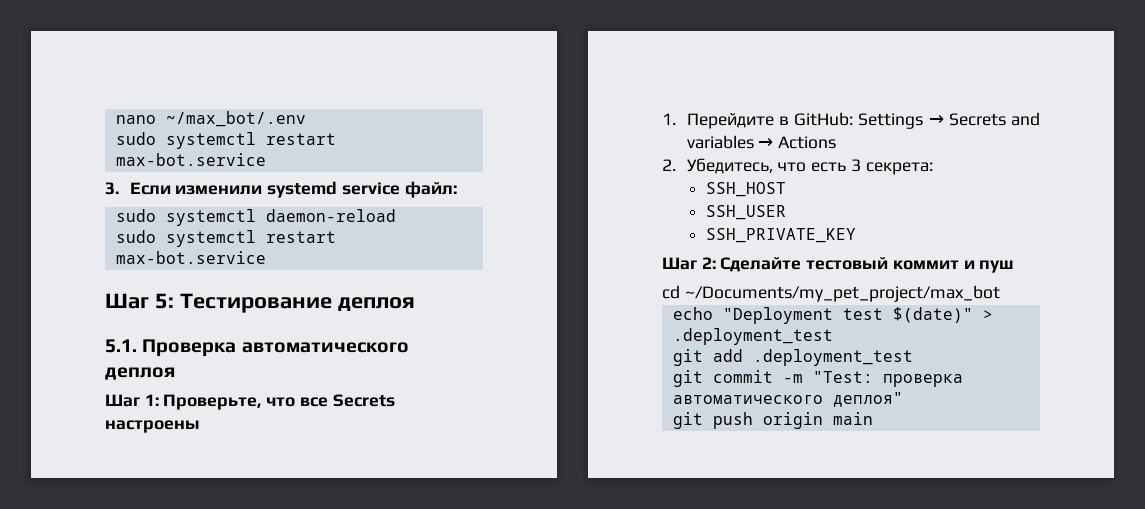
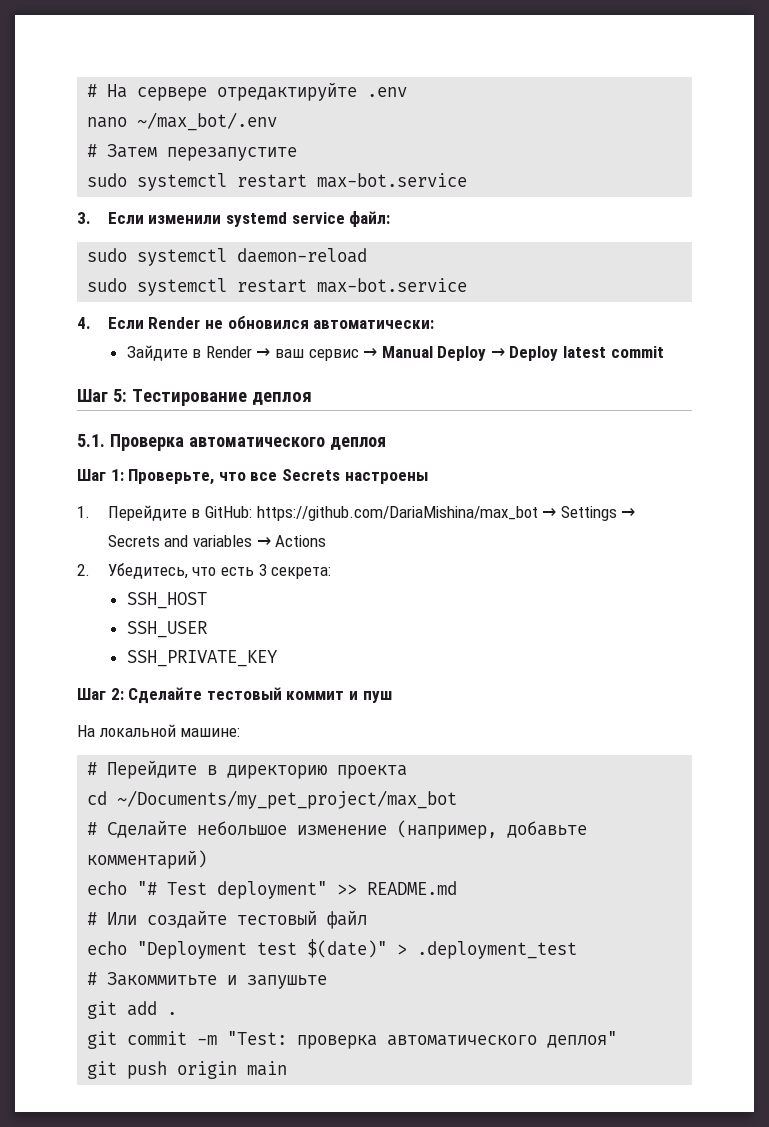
+ # На сервере отредактируйте .env
+ # Затем перезапустите
+ 4. Если Render не обновился автоматически:
+ Зайдите в Render → ваш сервис → Manual Deploy → Deploy latest commit
- 1. Перейдите в GitHub: Settings → Secrets and variables → Actions
+ 1. Перейдите в GitHub: https://github.com/DariaMishina/max_bot → Settings → Secrets and variables → Actions
+ На локальной машине:
+ # Перейдите в директорию проекта
  cd ~/Documents/my_pet_project/max_bot
+ # Сделайте небольшое изменение (например, добавьте комментарий)
+ echo "# Test deployment" >> README.md
+ # Или создайте тестовый файл
+ # Закоммитьте и запушьте
- git add .deployment_test
+ git add .

